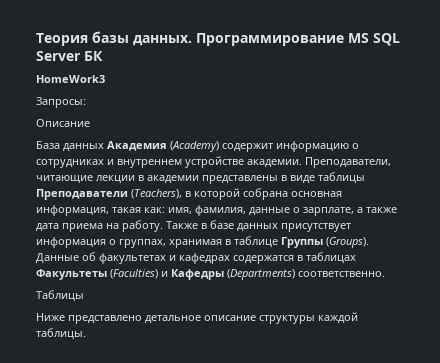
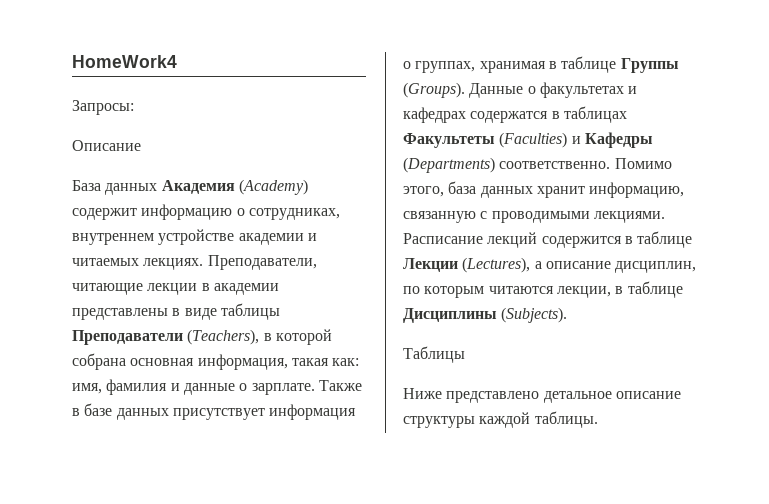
- Теория базы данных. Программирование MS SQL Server БК
- HomeWork3
+ HomeWork4
- База данных Академия (Academy) содержит информацию о сотрудниках и внутреннем устройстве академии.
+ База данных Академия (Academy) содержит информацию о сотрудниках, внутреннем устройстве академии и читаемых лекциях.
- Преподаватели, читающие лекции в академии представлены в виде таблицы Преподаватели (Teachers), в которой собрана основная информация, такая как: имя, фамилия, данные о зарплате, а также дата приема на работу.
+ Преподаватели, читающие лекции в академии представлены в виде таблицы Преподаватели (Teachers), в которой собрана основная информация, такая как: имя, фамилия и данные о зарплате.
- Данные об факультетах и кафедрах содержатся в таблицах Факультеты (Faculties) и Кафедры (Departments) соответственно.
+ Данные о факультетах и кафедрах содержатся в таблицах Факультеты (Faculties) и Кафедры (Departments) соответственно. Помимо этого, база данных хранит информацию, связанную с проводимыми лекциями. Расписание лекций содержится в таблице Лекции (Lectures), а описание дисциплин, по которым читаются лекции, в таблице Дисциплины (Subjects).

